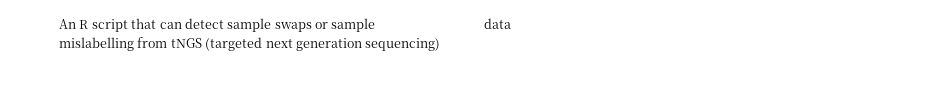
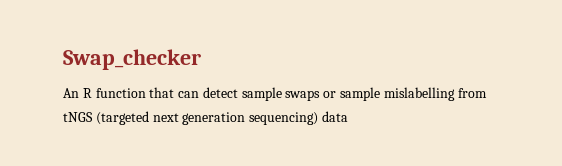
+ Swap_checker
- An R script that can detect sample swaps or sample mislabelling from tNGS (targeted next generation sequencing) data
+ An R function that can detect sample swaps or sample mislabelling from tNGS (targeted next generation sequencing) data

